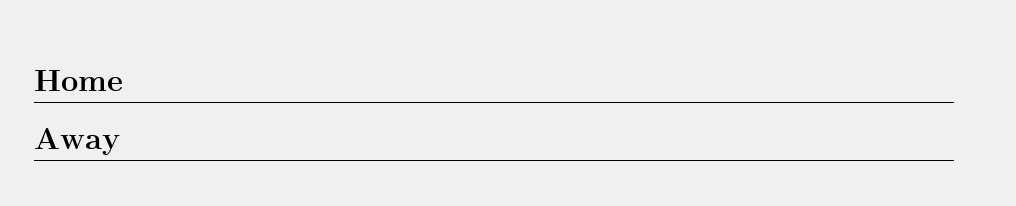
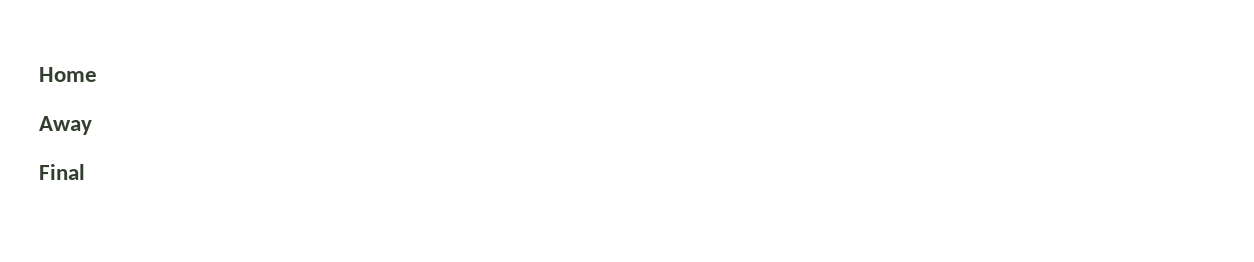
+ Final

